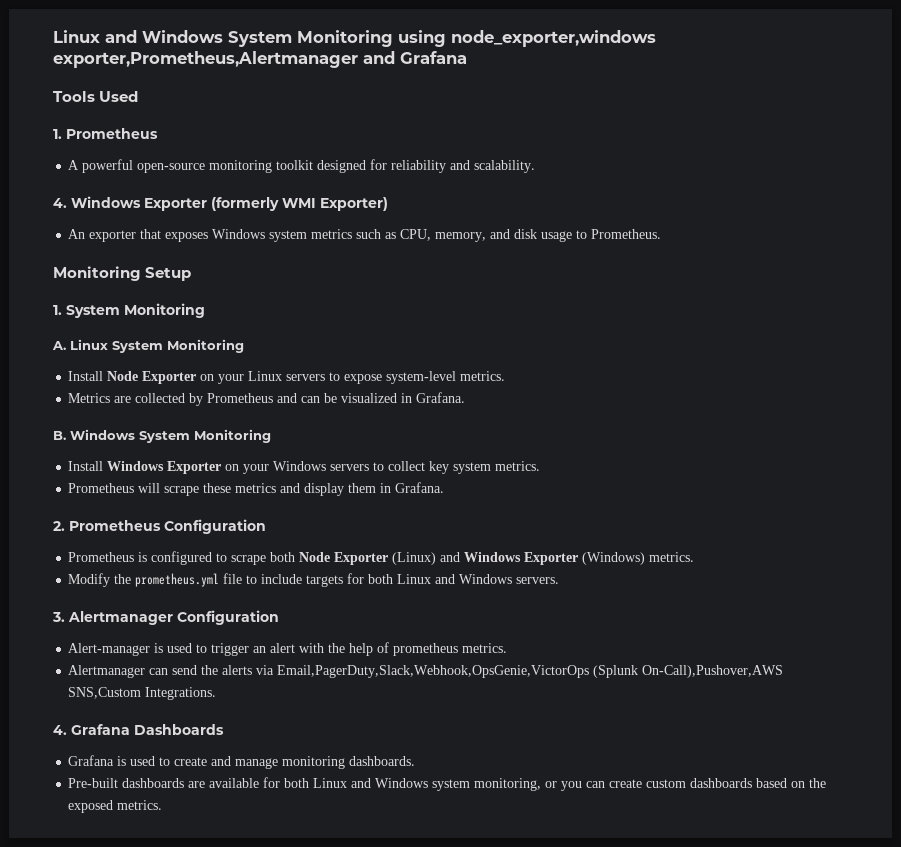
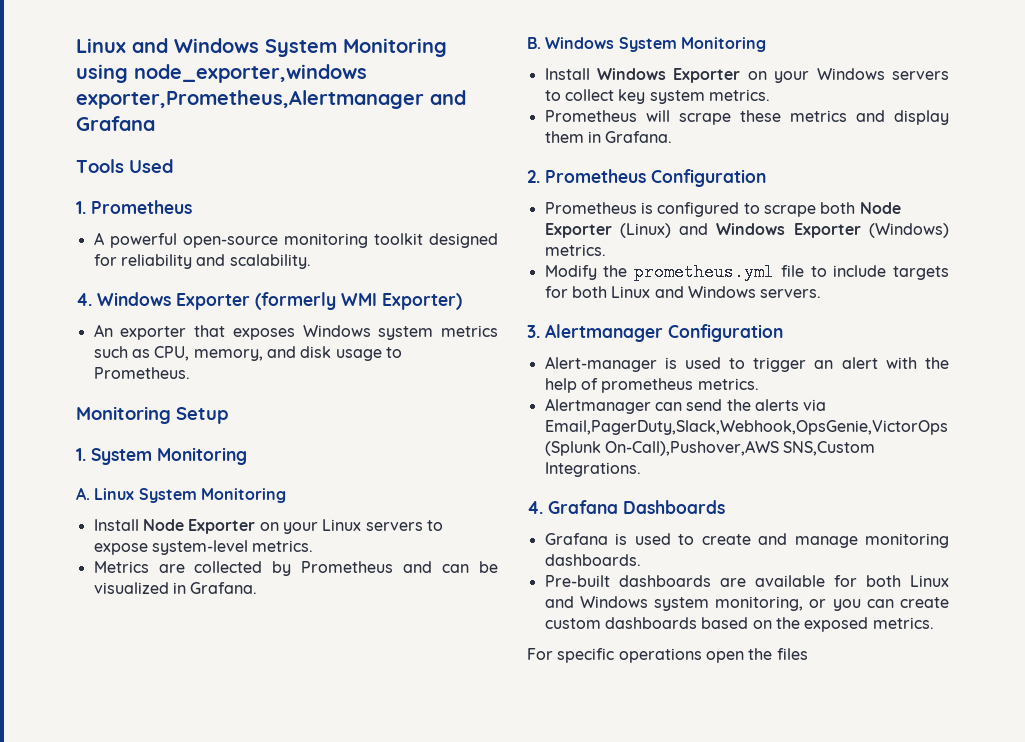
+ For specific operations open the files

